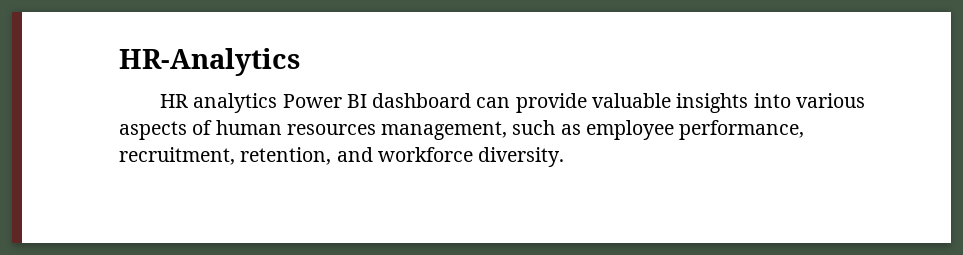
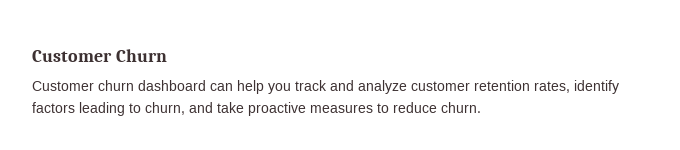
- HR-Analytics
- HR analytics Power BI dashboard can provide valuable insights into various aspects of human resources management, such as employee performance, recruitment, retention, and workforce diversity.
+ Customer Churn
+ Customer churn dashboard can help you track and analyze customer retention rates, identify factors leading to churn, and take proactive measures to reduce churn.

